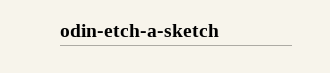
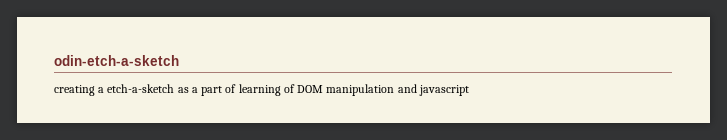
+ creating a etch-a-sketch as a part of learning of DOM manipulation and javascript

